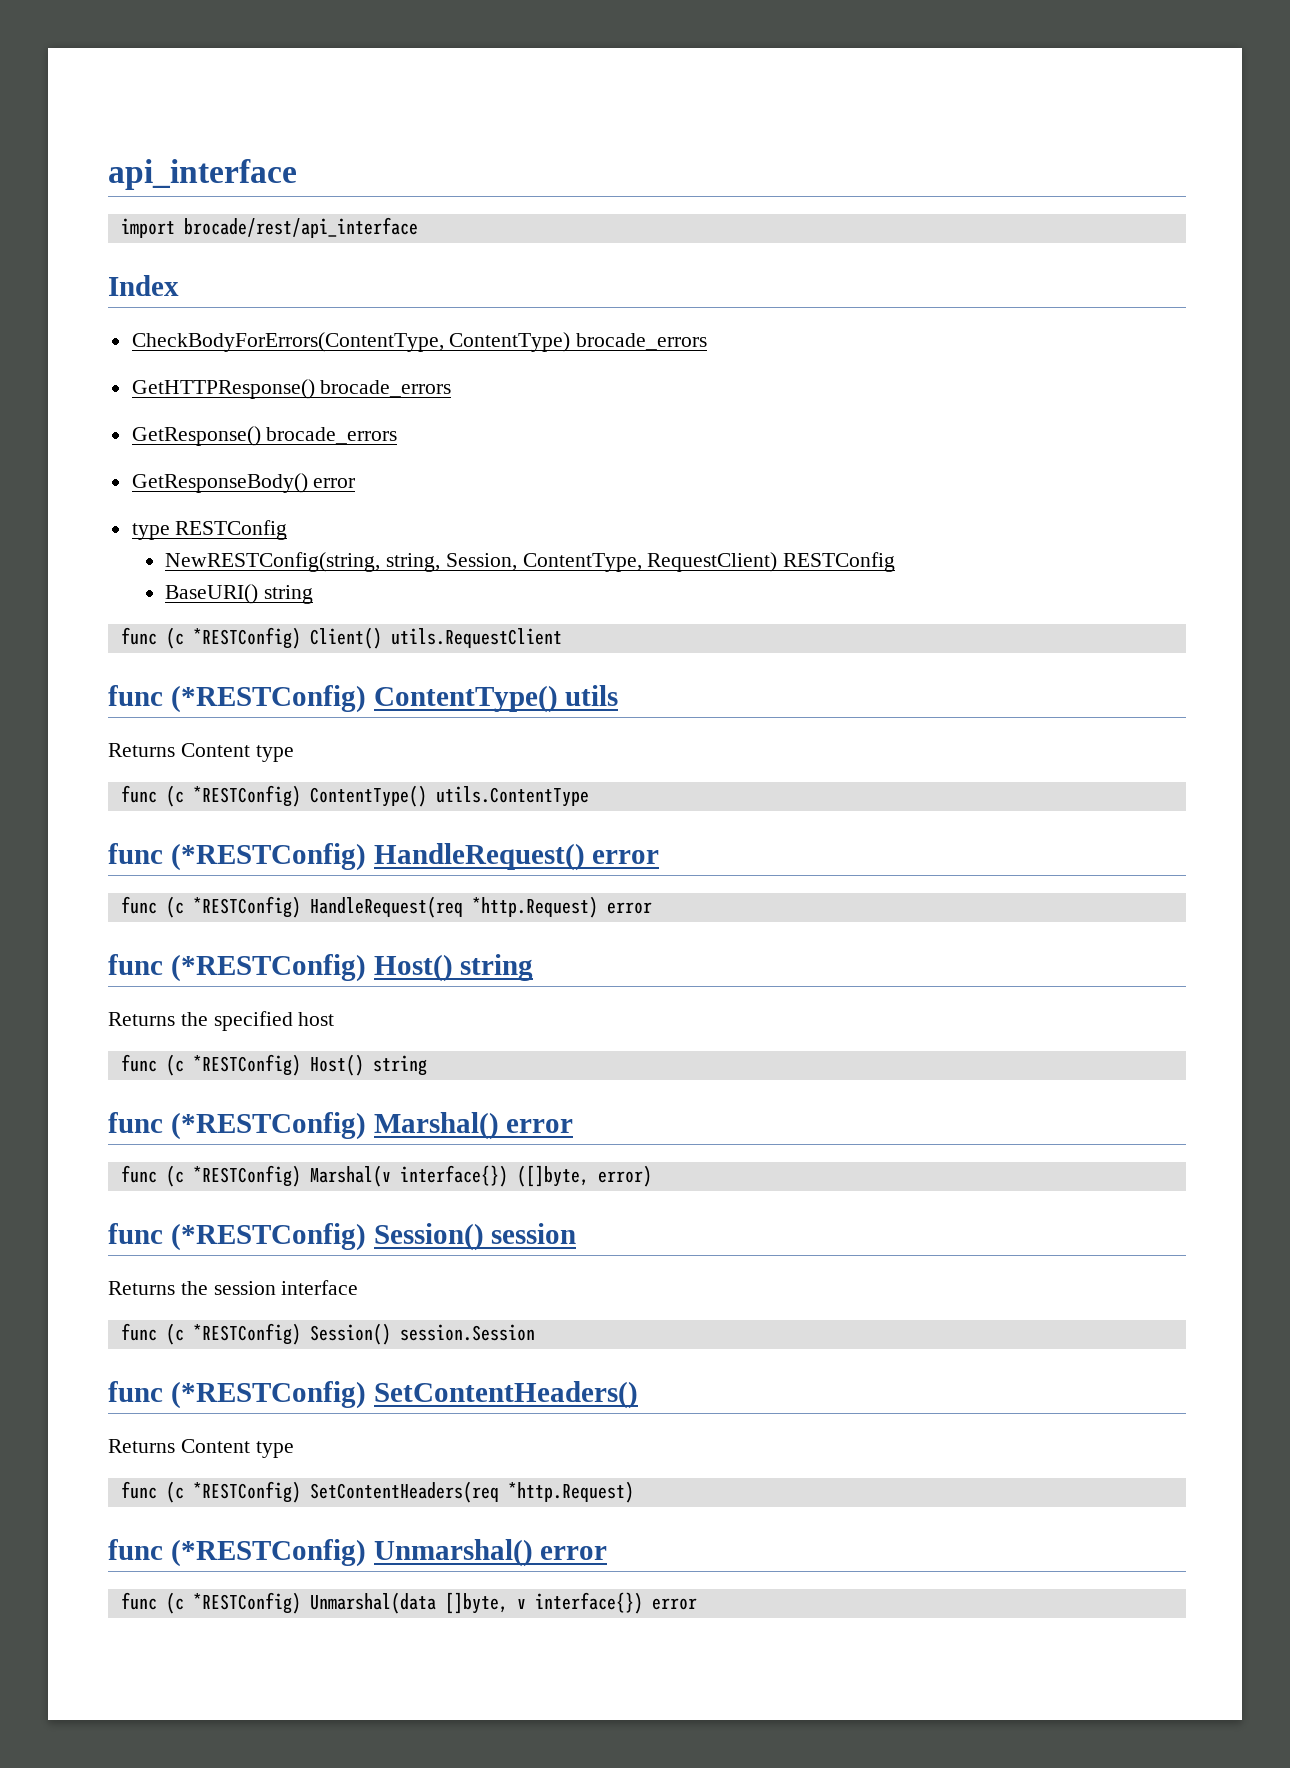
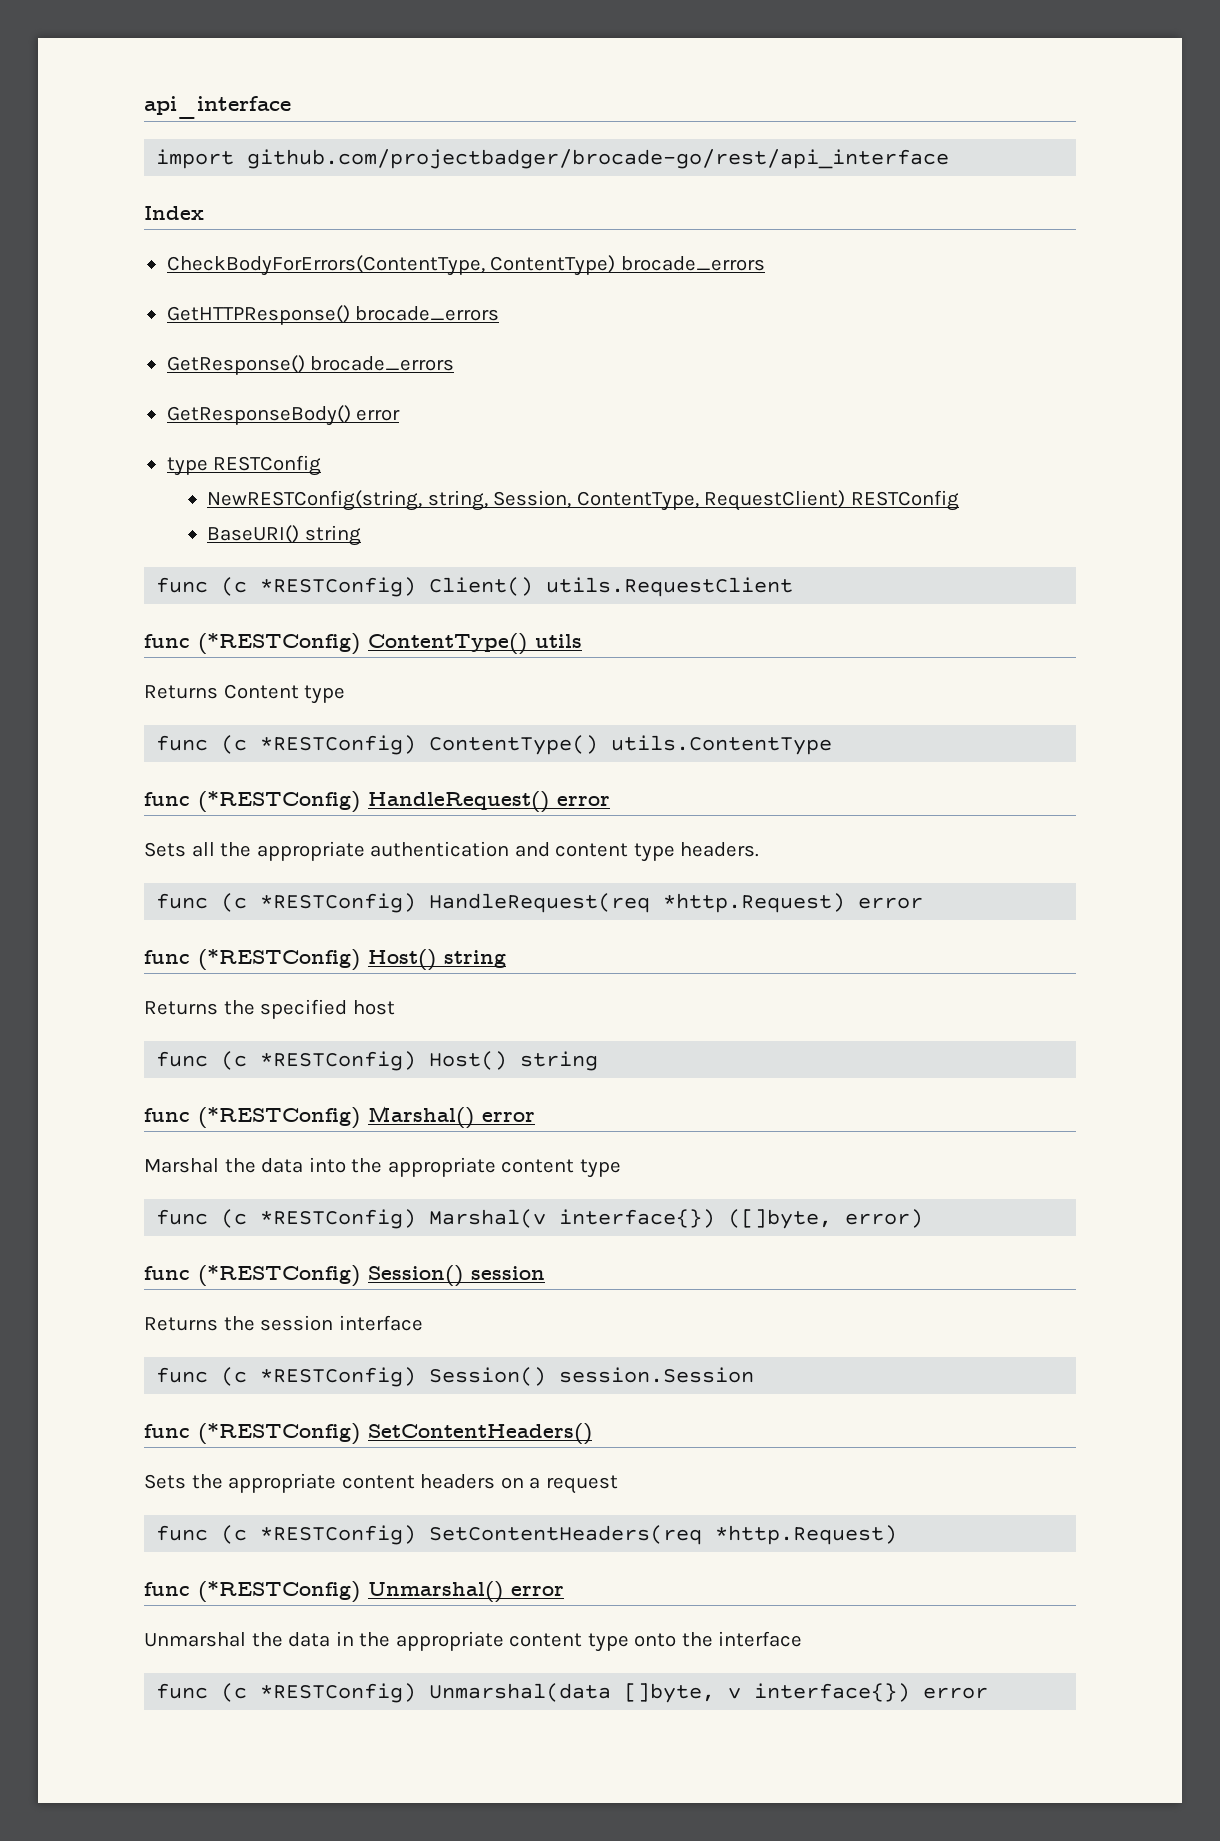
- import brocade/rest/api_interface
+ import github.com/projectbadger/brocade-go/rest/api_interface
+ Sets all the appropriate authentication and content type headers.
+ Marshal the data into the appropriate content type
  func (*RESTConfig) SetContentHeaders()
- Returns Content type
+ Sets the appropriate content headers on a request
+ Unmarshal the data in the appropriate content type onto the interface

